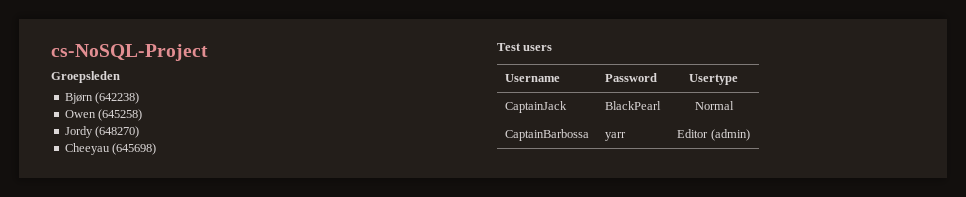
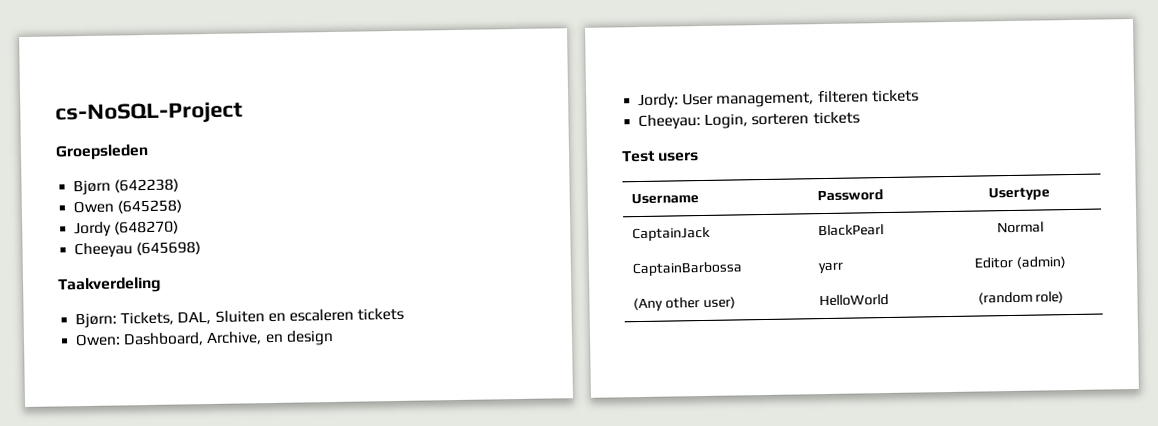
+ Taakverdeling
+ Bjørn: Tickets, DAL, Sluiten en escaleren tickets
+ Owen: Dashboard, Archive, en design
+ Jordy: User management, filteren tickets
+ Cheeyau: Login, sorteren tickets
+ (Any other user) | HelloWorld | (random role)

